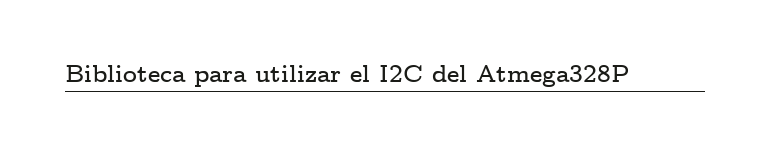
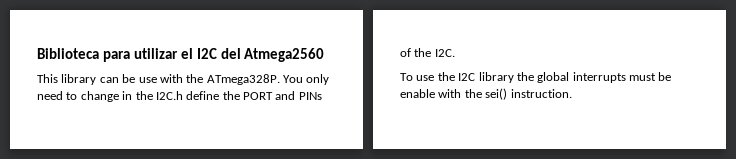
- Biblioteca para utilizar el I2C del Atmega328P
+ Biblioteca para utilizar el I2C del Atmega2560
+ This library can be use with the ATmega328P. You only need to change in the I2C.h define the PORT and PINs of the I2C.
+ To use the I2C library the global interrupts must be enable with the sei() instruction.

